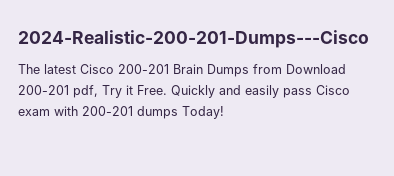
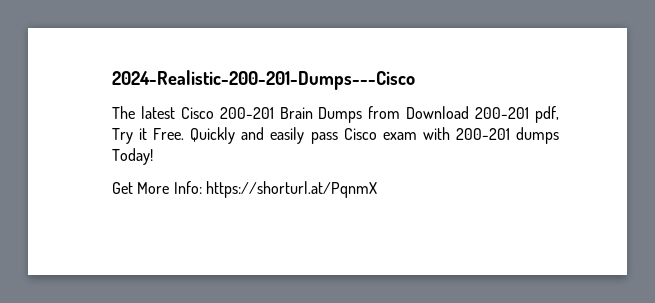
+ Get More Info: https://shorturl.at/PqnmX

